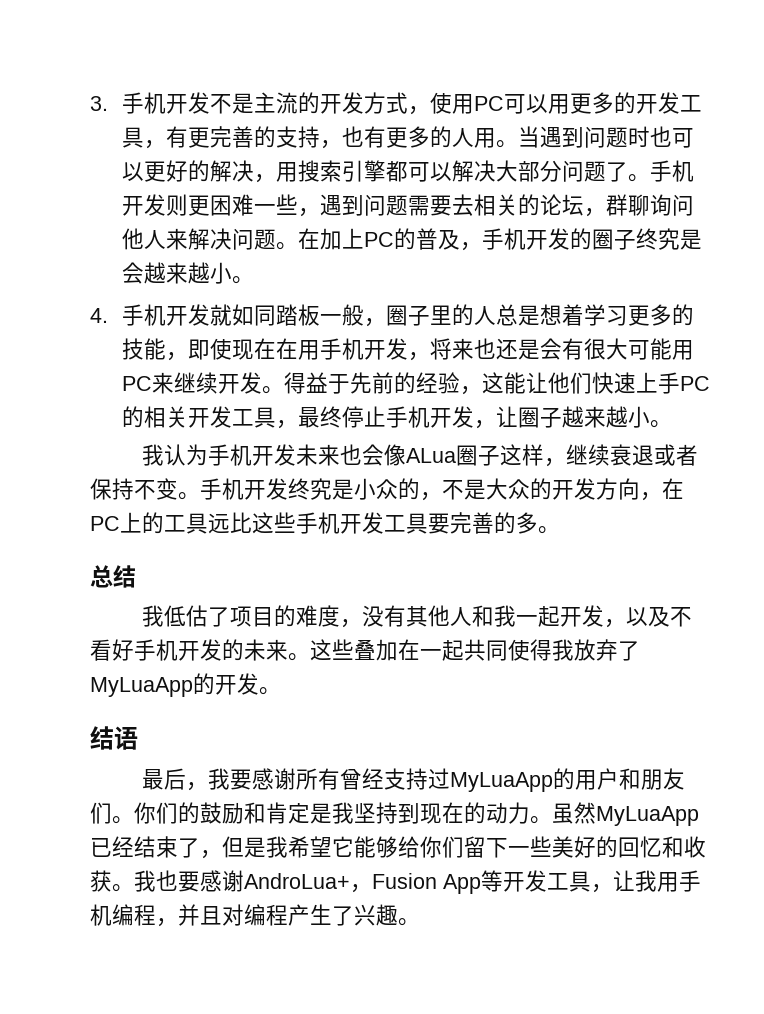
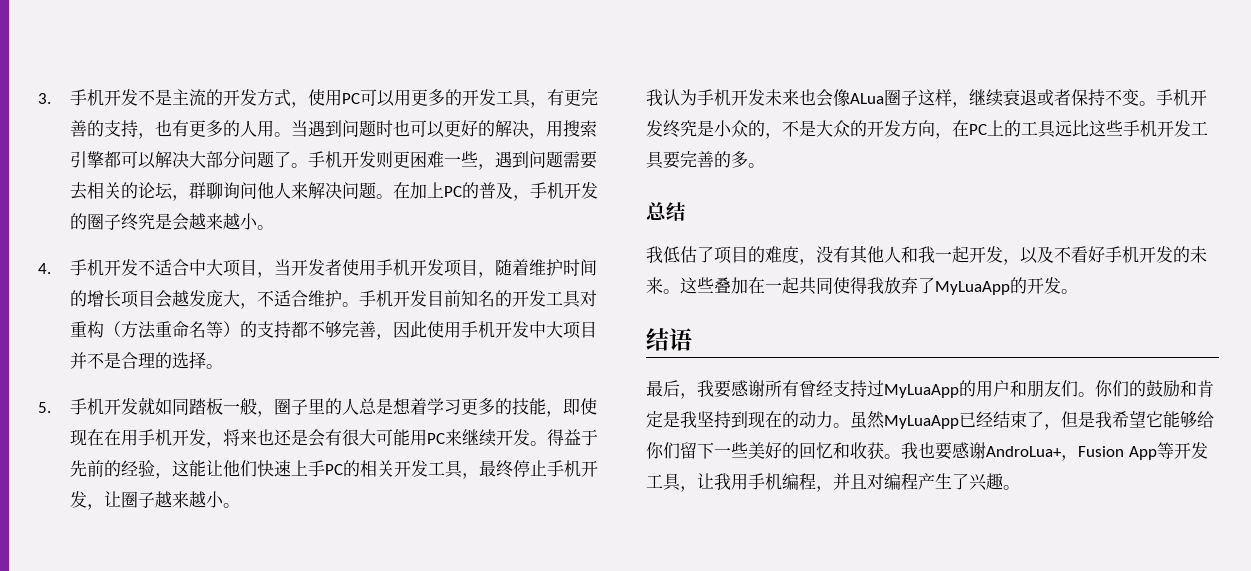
- 4.手机开发就如同踏板一般，圈子里的人总是想着学习更多的技能，即使现在在用手机开发，将来也还是会有很大可能用PC来继续开发。
+ 4.手机开发不适合中大项目，当开发者使用手机开发项目，随着维护时间的增长项目会越发庞大，不适合维护。手机开发目前知名的开发工具对重构（方法重命名等）的支持都不够完善，因此使用手机开发中大项目并不是合理的选择。
+ 5.手机开发就如同踏板一般，圈子里的人总是想着学习更多的技能，即使现在在用手机开发，将来也还是会有很大可能用PC来继续开发。

